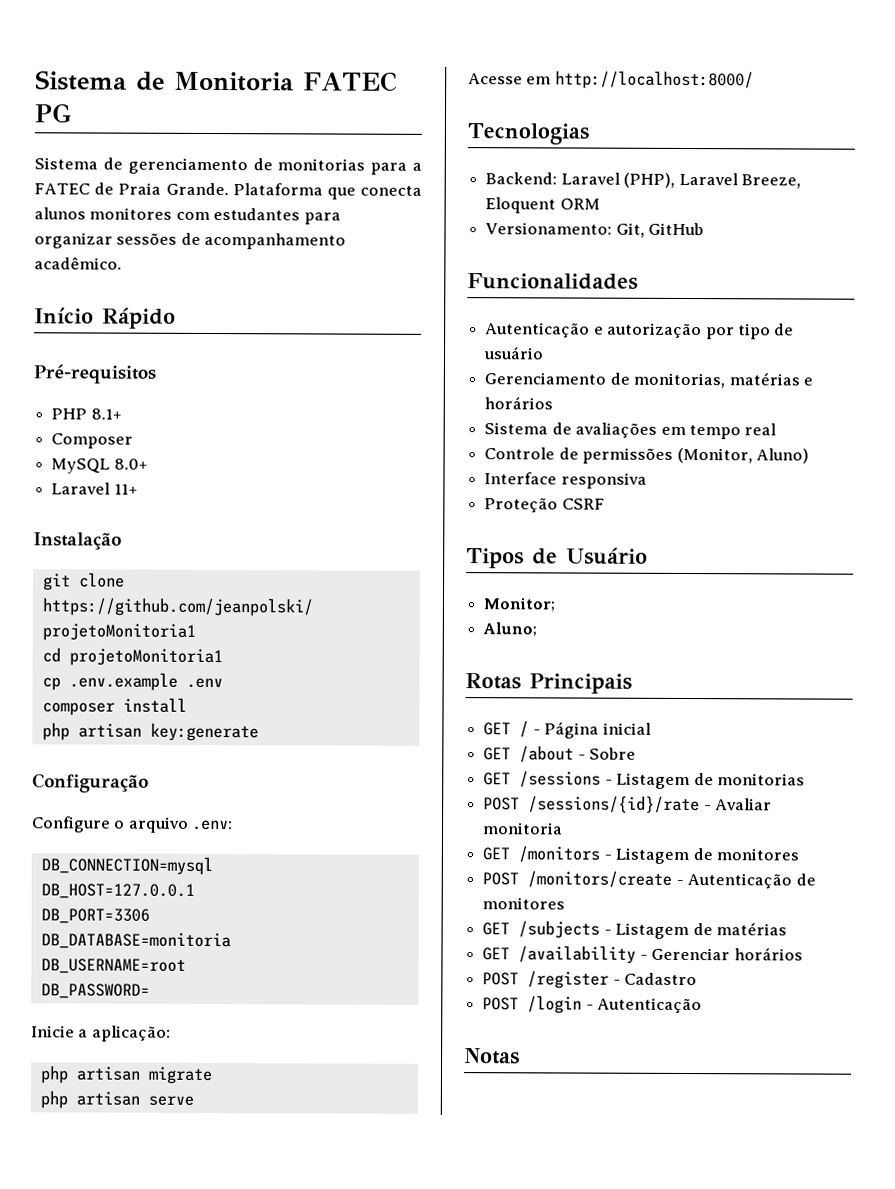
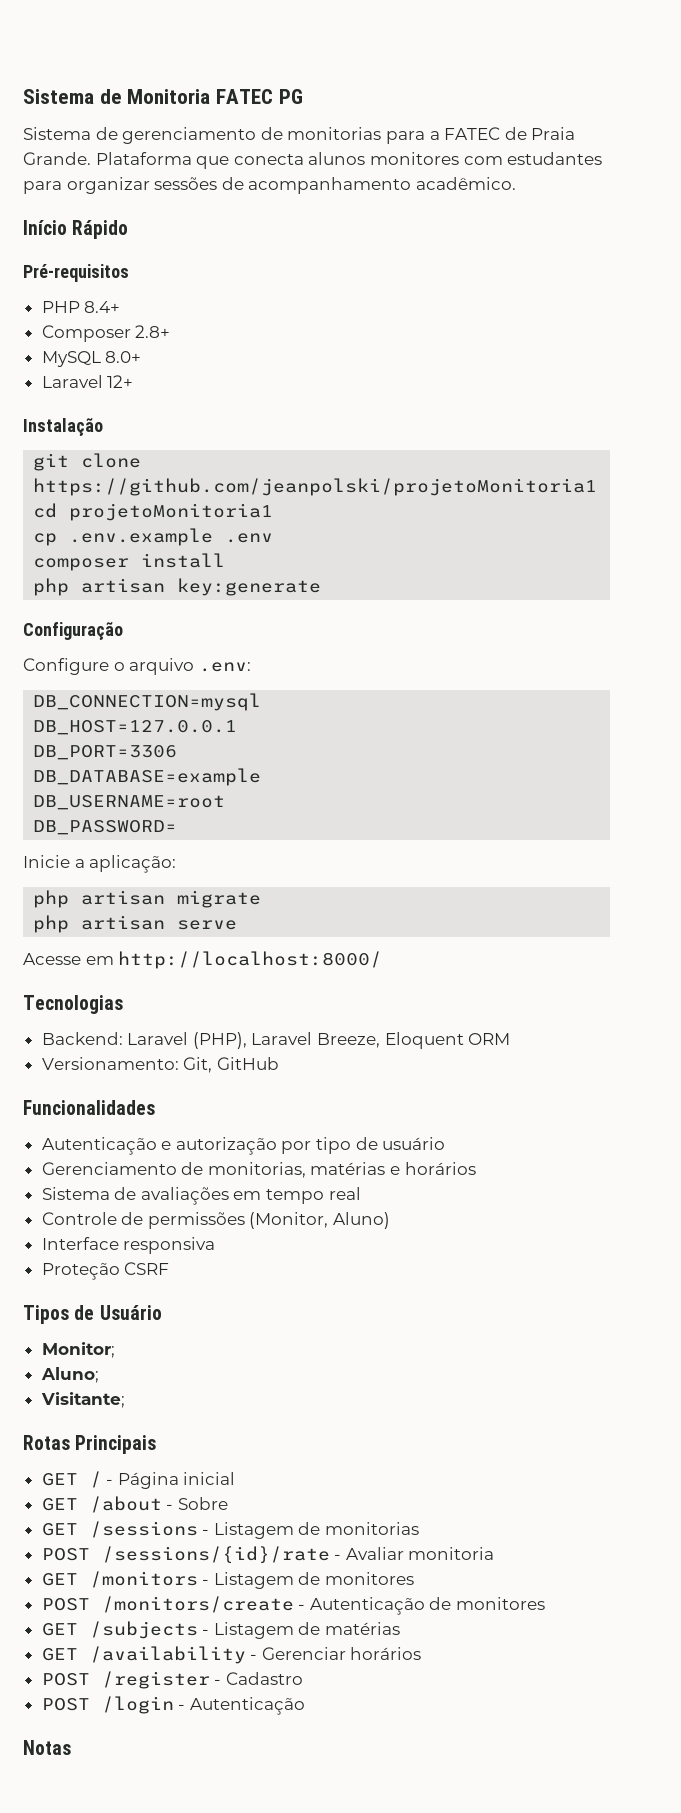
- PHP 8.1+
+ PHP 8.4+
- Composer
+ Composer 2.8+
- Laravel 11+
+ Laravel 12+
- DB_DATABASE=monitoria
+ DB_DATABASE=example
+ Visitante;

